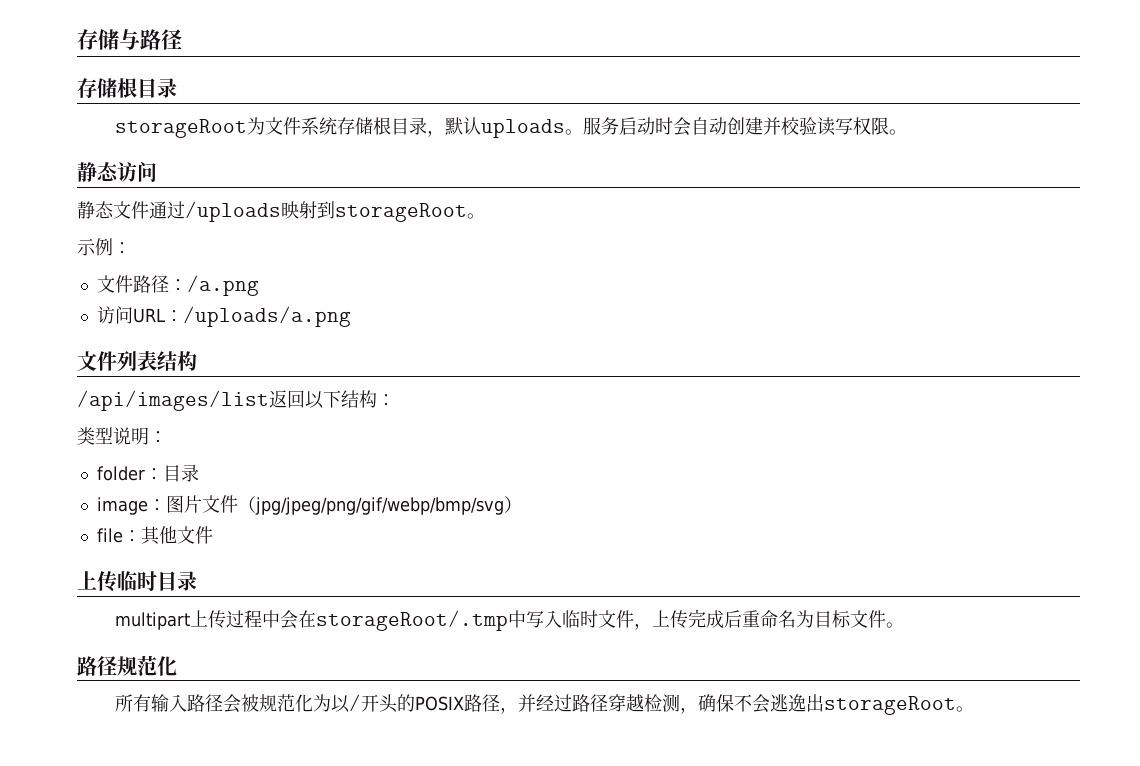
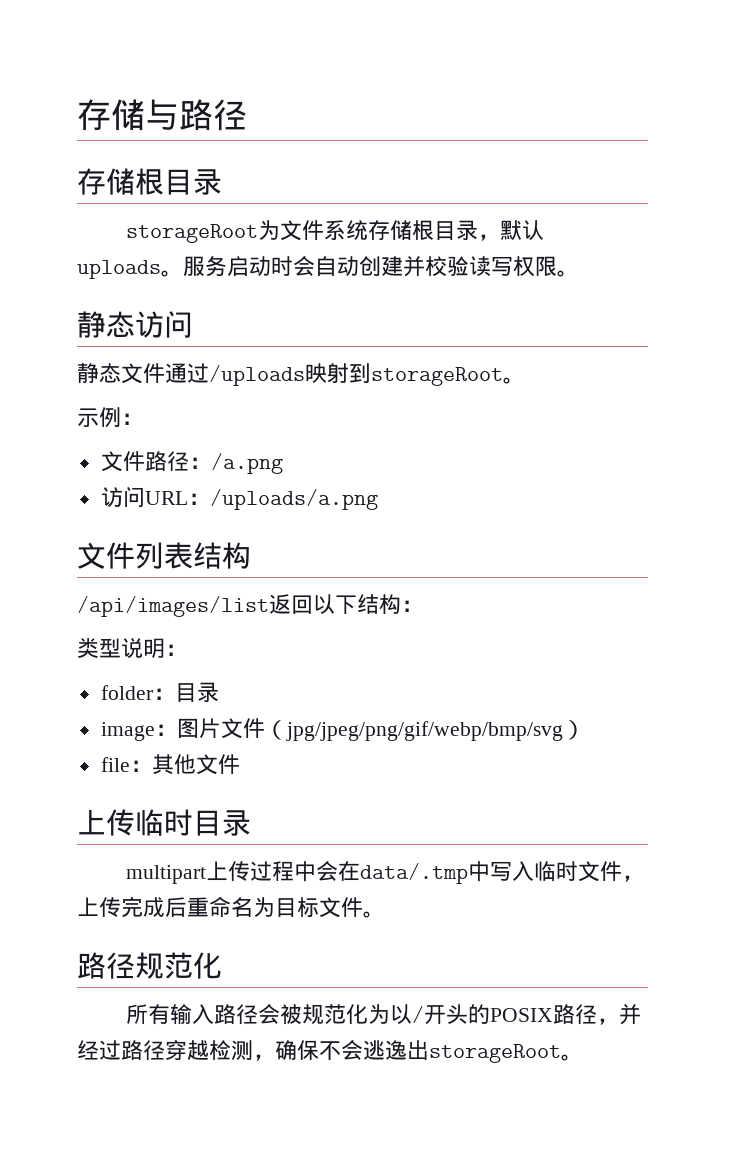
- multipart上传过程中会在storageRoot/.tmp中写入临时文件，上传完成后重命名为目标文件。
+ multipart上传过程中会在data/.tmp中写入临时文件，上传完成后重命名为目标文件。

